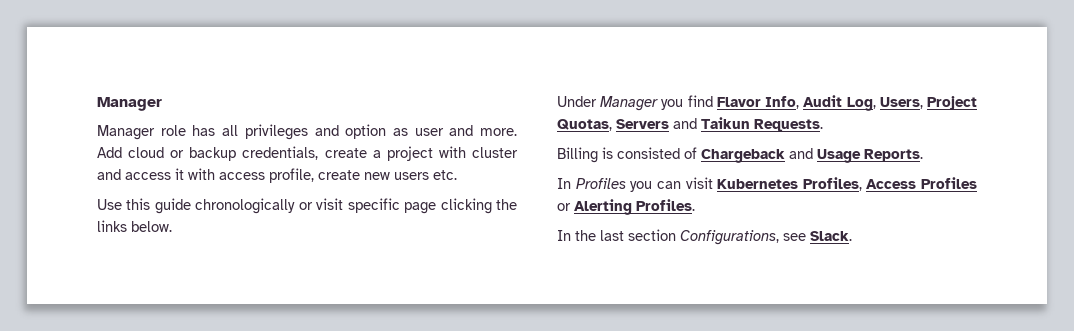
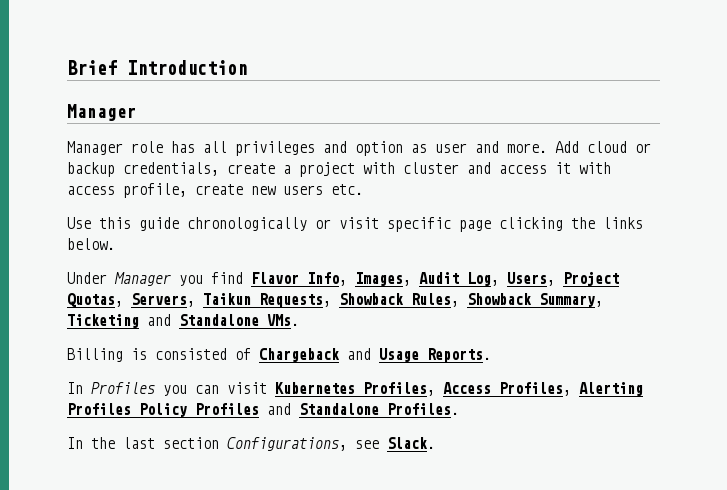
+ Brief Introduction
- Under Manager you find Flavor Info, Audit Log, Users, Project Quotas, Servers and Taikun Requests.
+ Under Manager you find Flavor Info, Images, Audit Log, Users, Project Quotas, Servers, Taikun Requests, Showback Rules, Showback Summary, Ticketing and Standalone VMs.
- In Profiles you can visit Kubernetes Profiles, Access Profiles or Alerting Profiles.
+ In Profiles you can visit Kubernetes Profiles, Access Profiles, Alerting Profiles Policy Profiles and Standalone Profiles.

